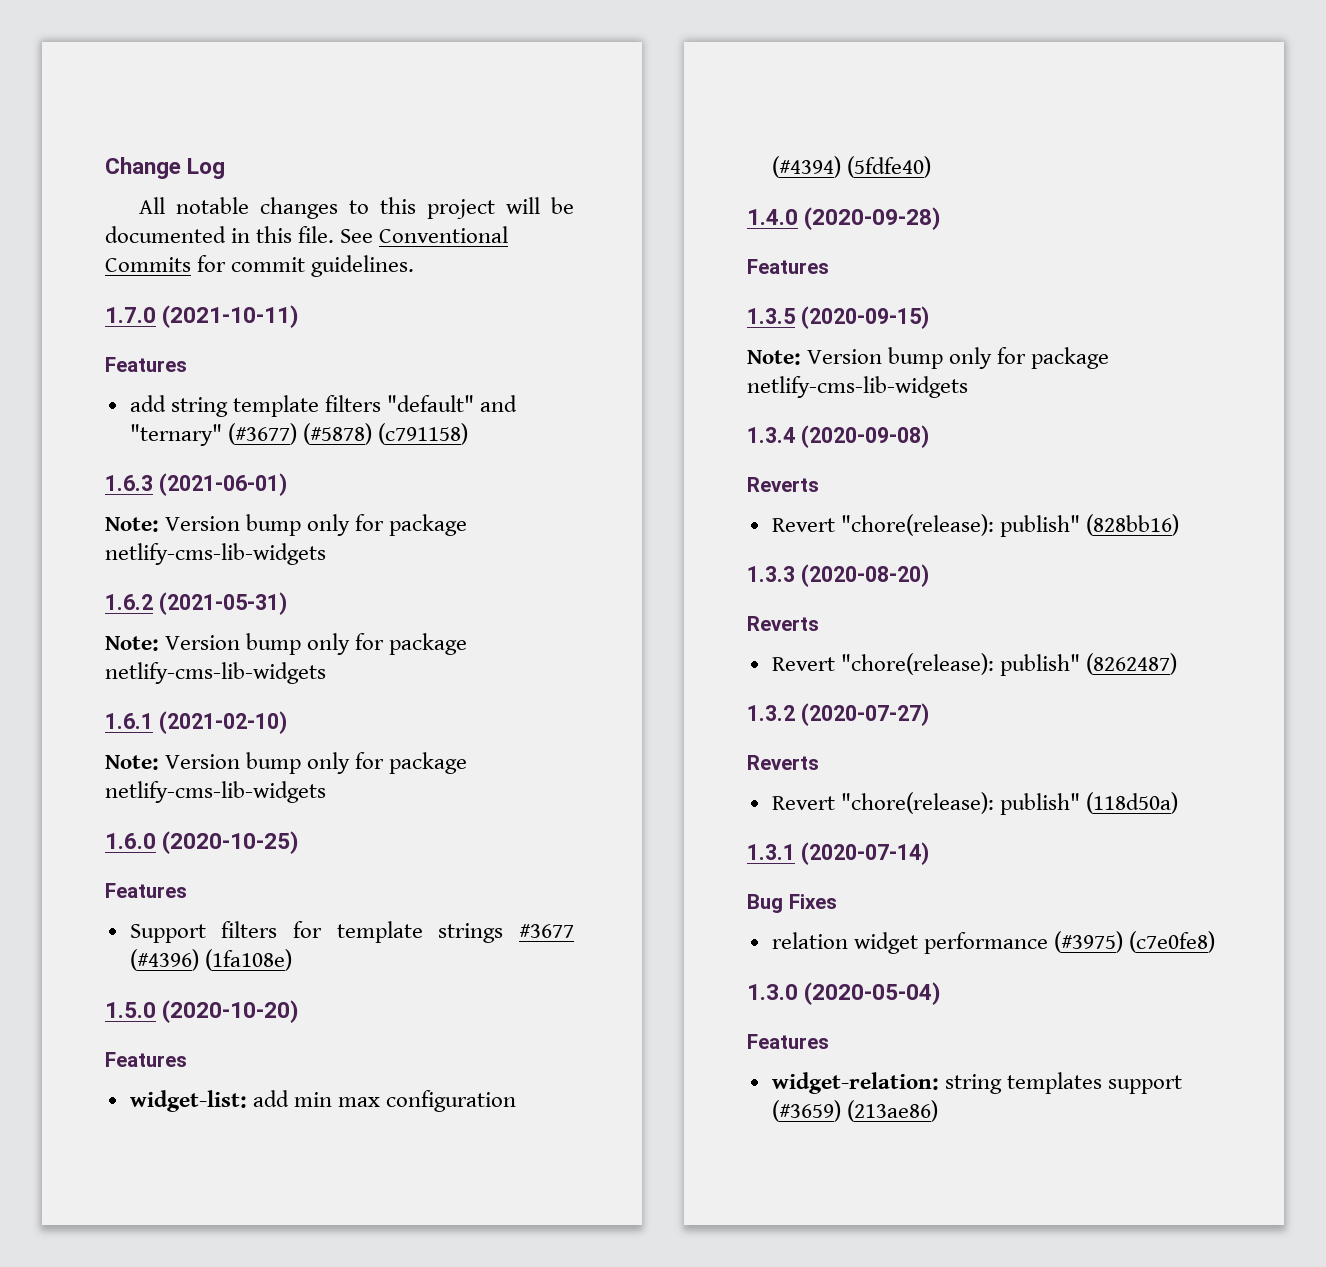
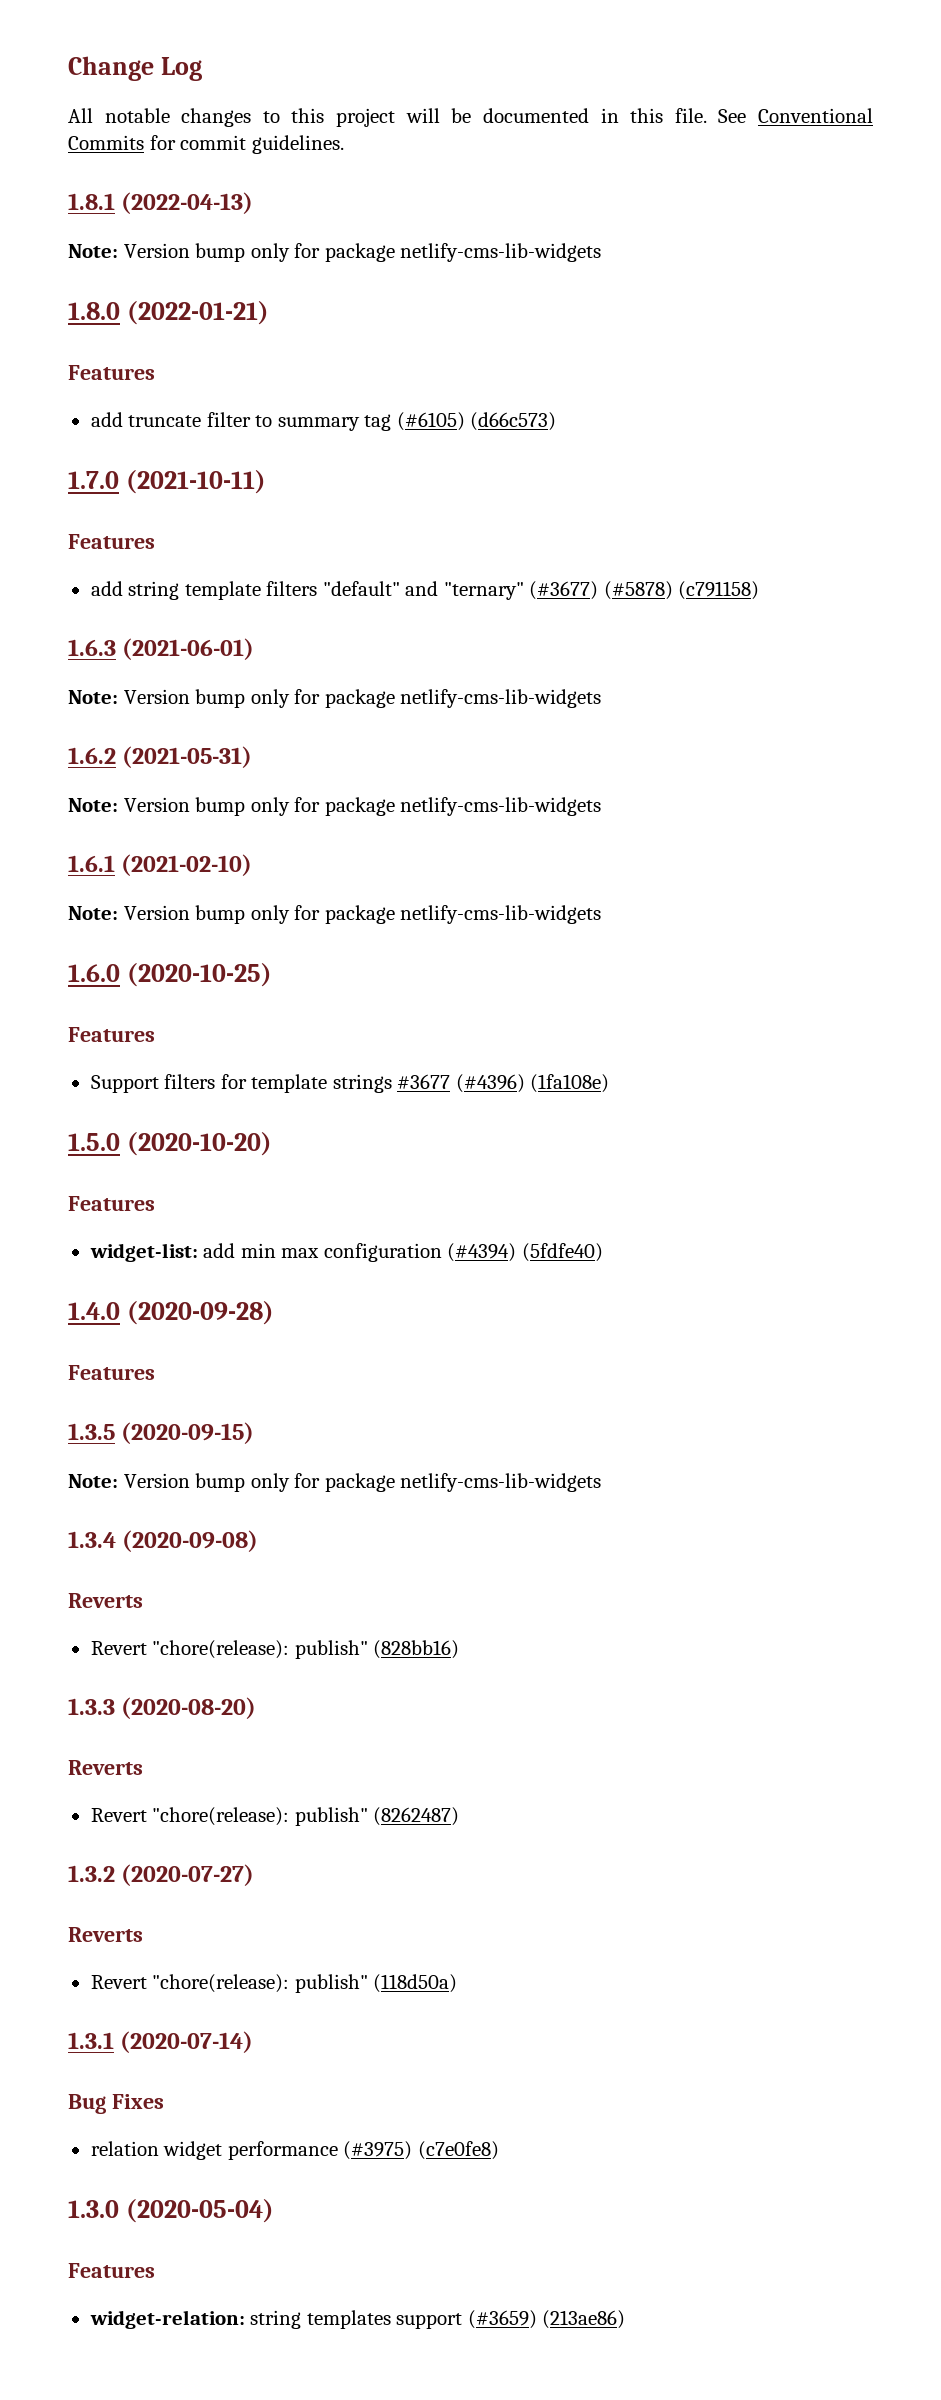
+ 1.8.1 (2022-04-13)
+ Note: Version bump only for package netlify-cms-lib-widgets
+ 1.8.0 (2022-01-21)
+ Features
+ add truncate filter to summary tag (#6105) (d66c573)

